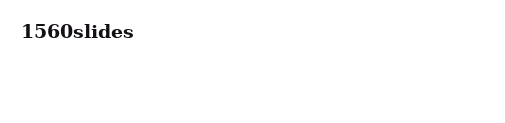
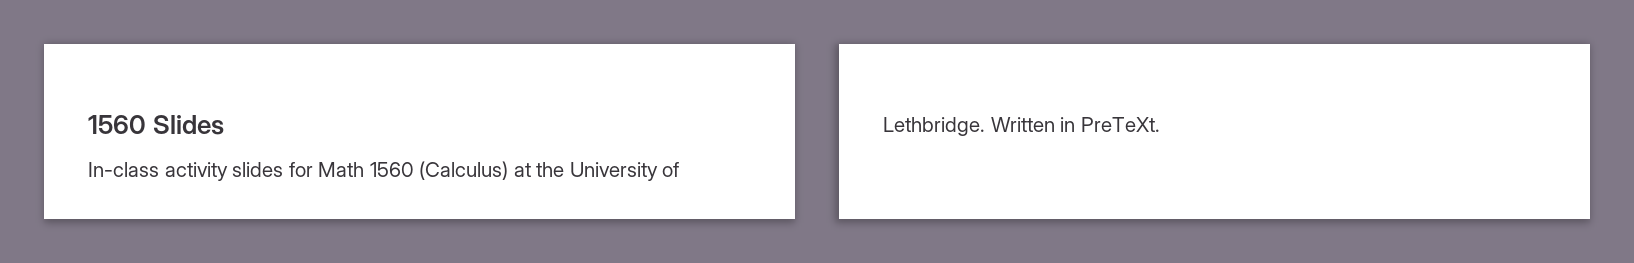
- 1560slides
+ 1560 Slides
+ In-class activity slides for Math 1560 (Calculus) at the University of Lethbridge. Written in PreTeXt.

